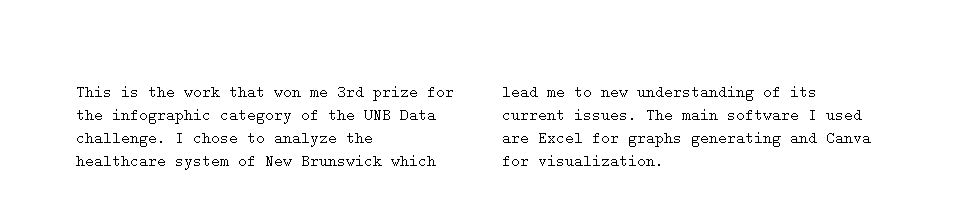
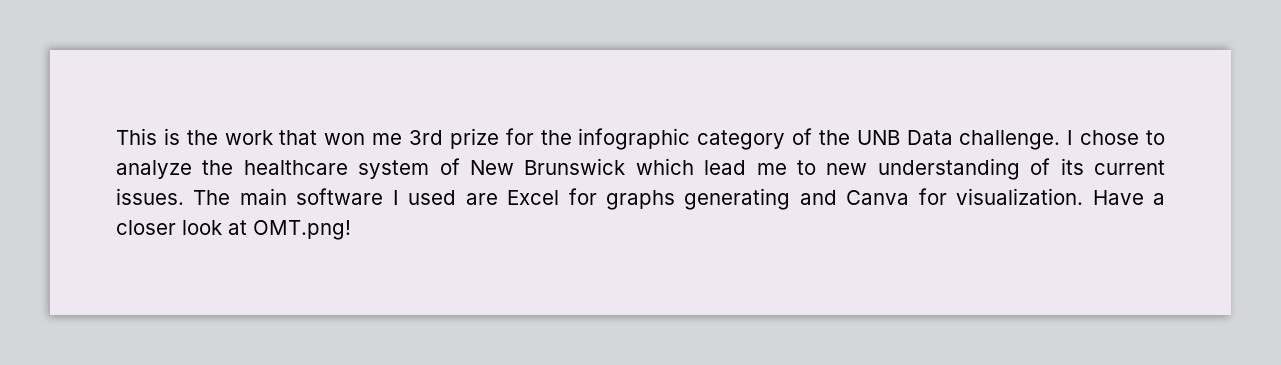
+ Have a closer look at OMT.png!

